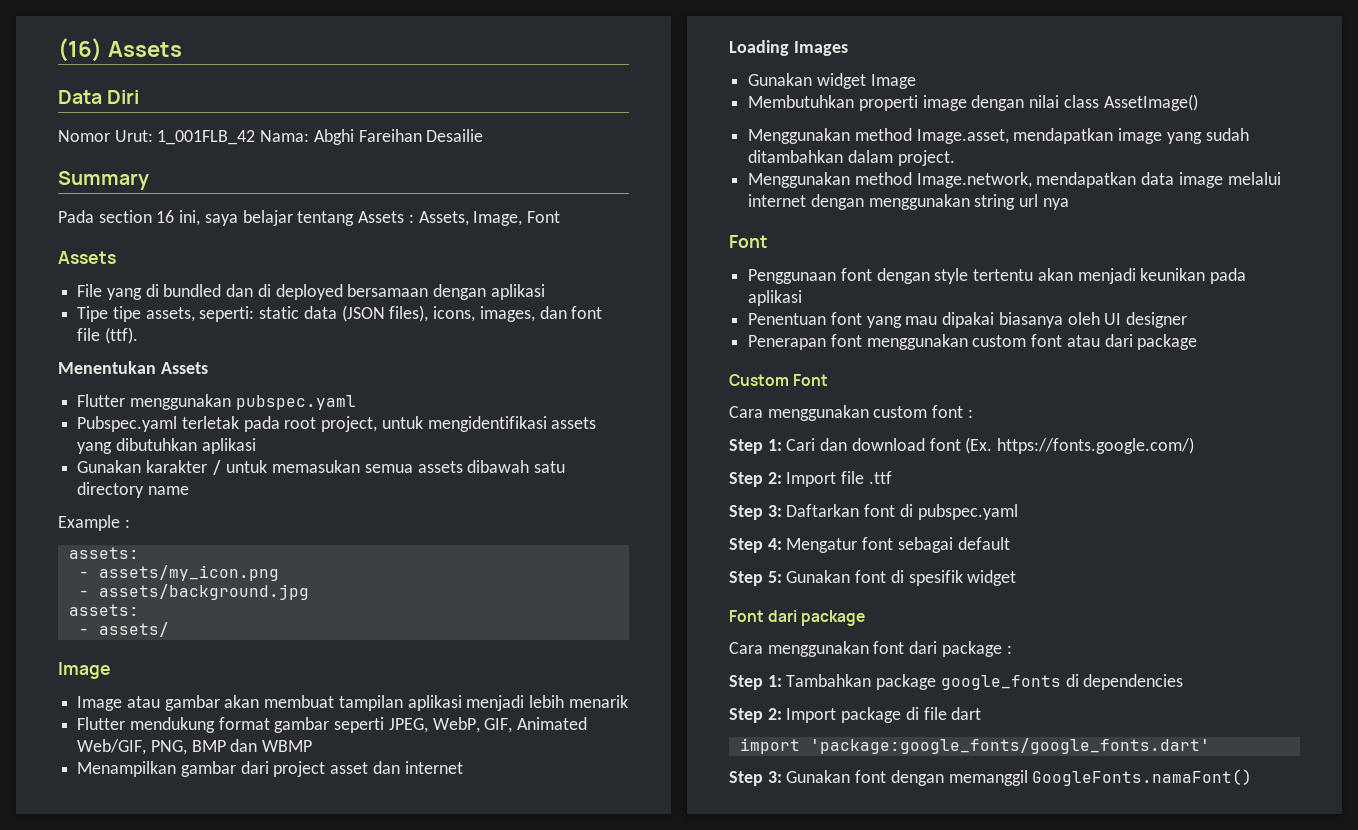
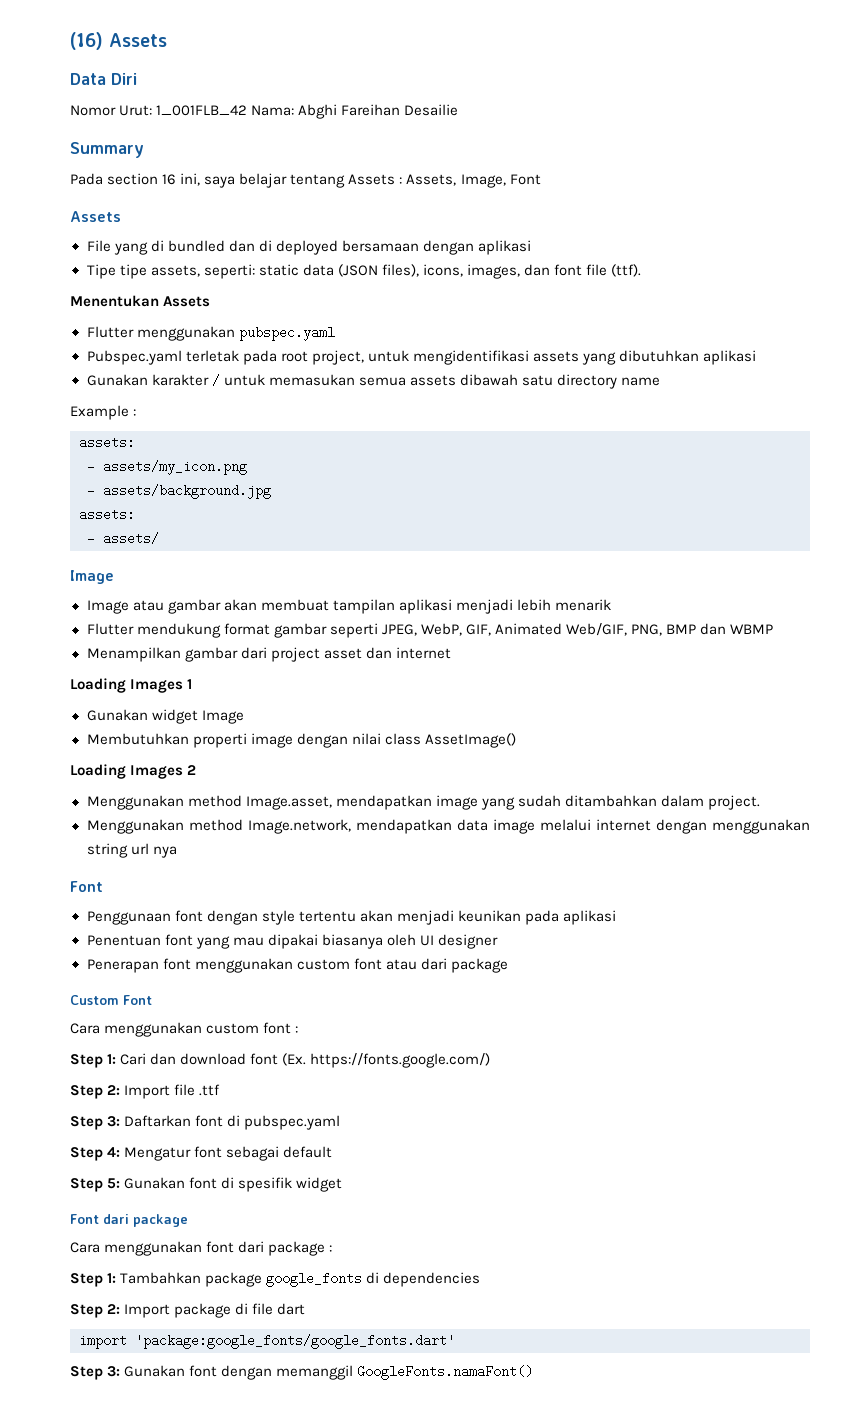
- Loading Images
+ Loading Images 1
+ Loading Images 2

